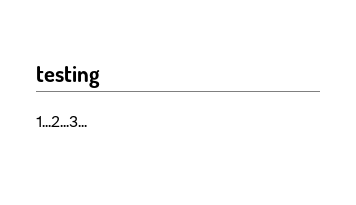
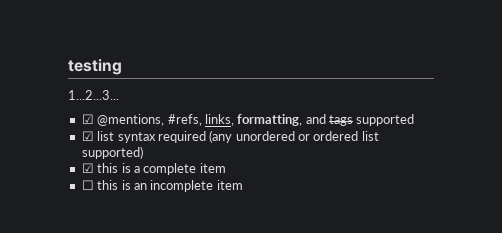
+ ☑ @mentions, #refs, links, formatting, and tags supported
+ ☑ list syntax required (any unordered or ordered list supported)
+ ☑ this is a complete item
+ ☐ this is an incomplete item

